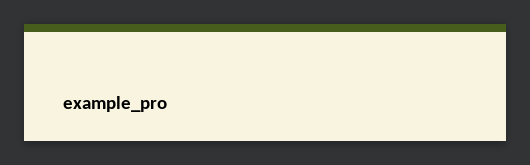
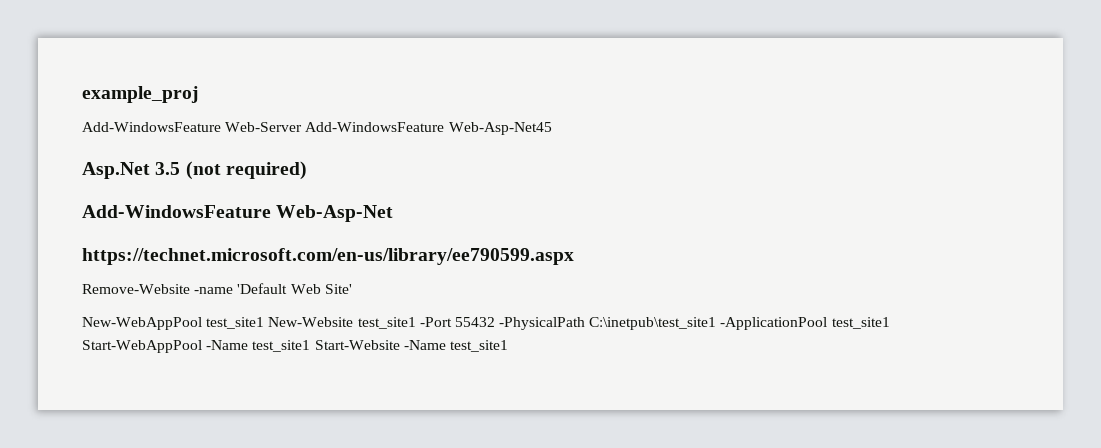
- example_pro
+ example_proj
+ Add-WindowsFeature Web-Server Add-WindowsFeature Web-Asp-Net45
+ Asp.Net 3.5 (not required)
+ Add-WindowsFeature Web-Asp-Net
+ https://technet.microsoft.com/en-us/library/ee790599.aspx
+ Remove-Website -name 'Default Web Site'
+ New-WebAppPool test_site1 New-Website test_site1 -Port 55432 -PhysicalPath C:\inetpub\test_site1 -ApplicationPool test_site1 Start-WebAppPool -Name test_site1 Start-Website -Name test_site1

